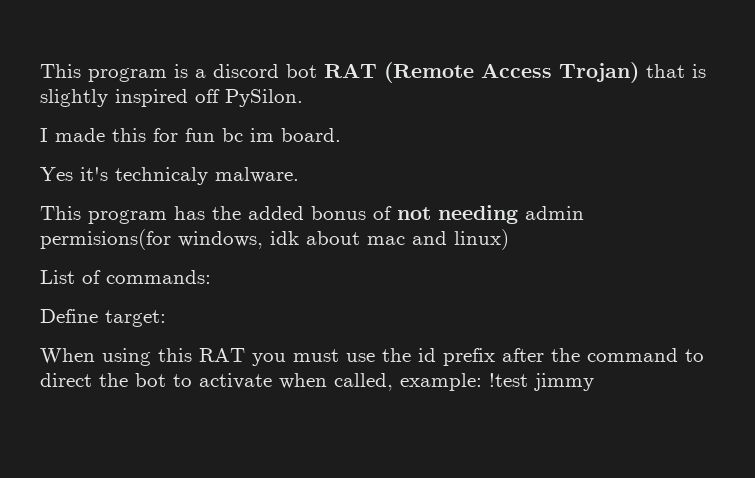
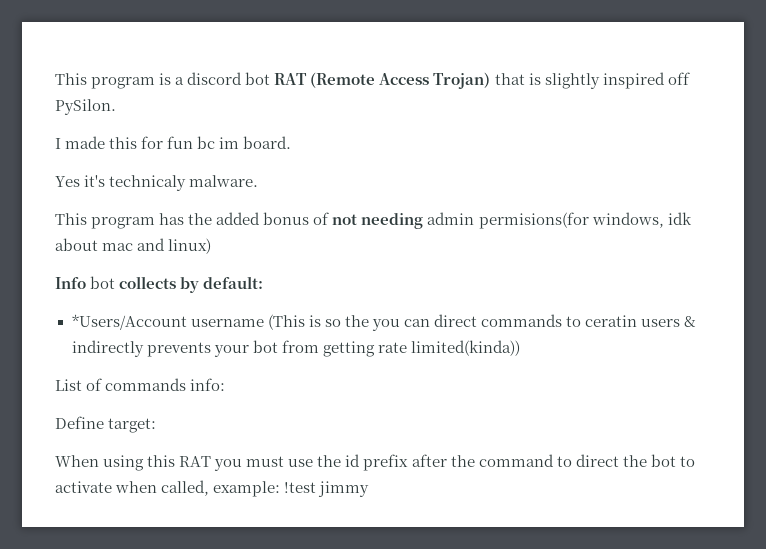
+ Info bot collects by default:
+ *Users/Account username (This is so the you can direct commands to ceratin users & indirectly prevents your bot from getting rate limited(kinda))
- List of commands:
+ List of commands info:

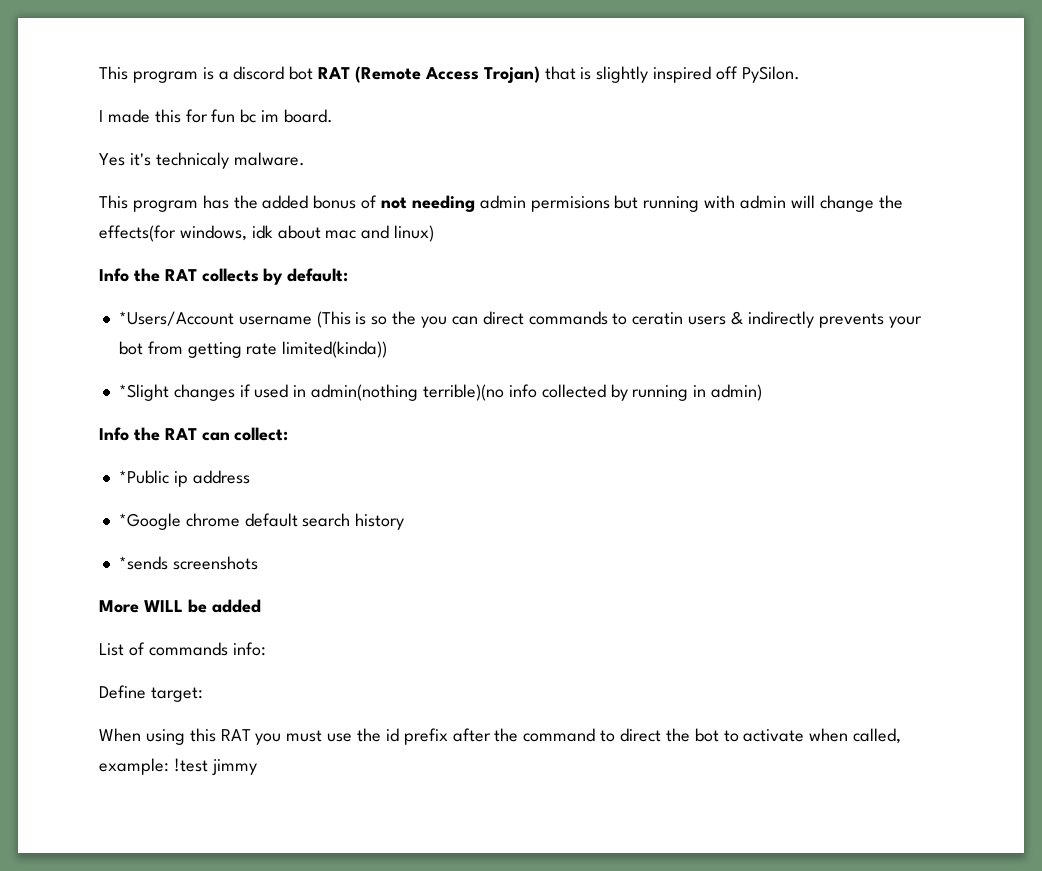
- This program has the added bonus of not needing admin permisions(for windows, idk about mac and linux)
+ This program has the added bonus of not needing admin permisions but running with admin will change the effects(for windows, idk about mac and linux)
- Info bot collects by default:
+ Info the RAT collects by default:
+ *Slight changes if used in admin(nothing terrible)(no info collected by running in admin)
+ Info the RAT can collect:
+ *Public ip address
+ *Google chrome default search history
+ *sends screenshots
+ More WILL be added

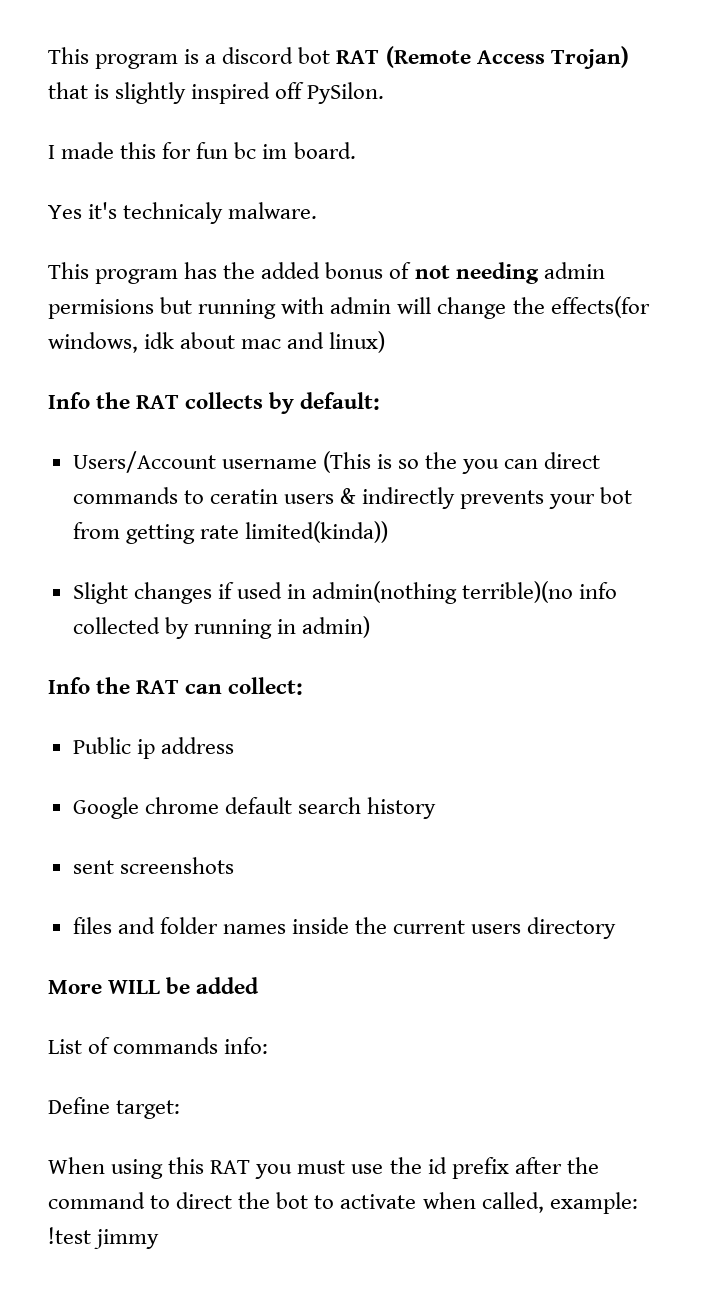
- *Users/Account username (This is so the you can direct commands to ceratin users & indirectly prevents your bot from getting rate limited(kinda))
+ Users/Account username (This is so the you can direct commands to ceratin users & indirectly prevents your bot from getting rate limited(kinda))
- *Slight changes if used in admin(nothing terrible)(no info collected by running in admin)
+ Slight changes if used in admin(nothing terrible)(no info collected by running in admin)
- *Public ip address
+ Public ip address
- *Google chrome default search history
+ Google chrome default search history
- *sends screenshots
+ sent screenshots
+ files and folder names inside the current users directory

